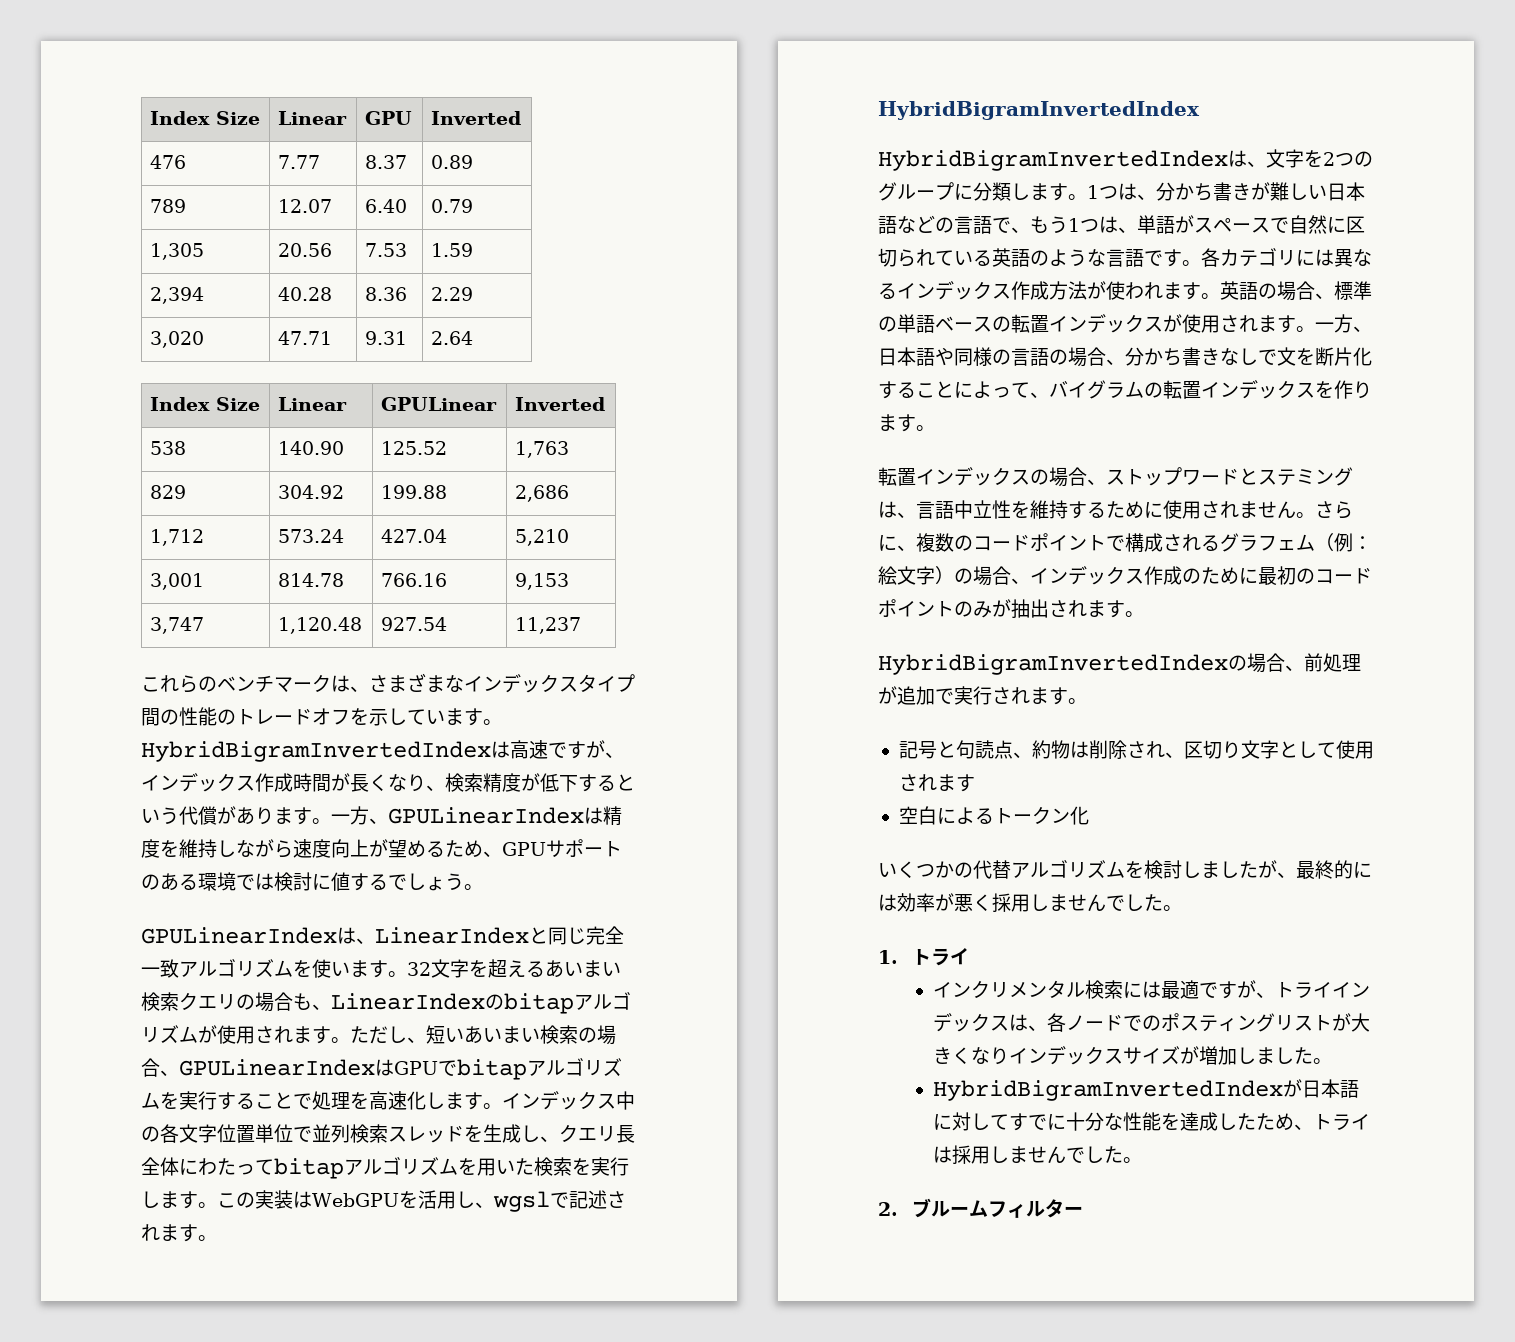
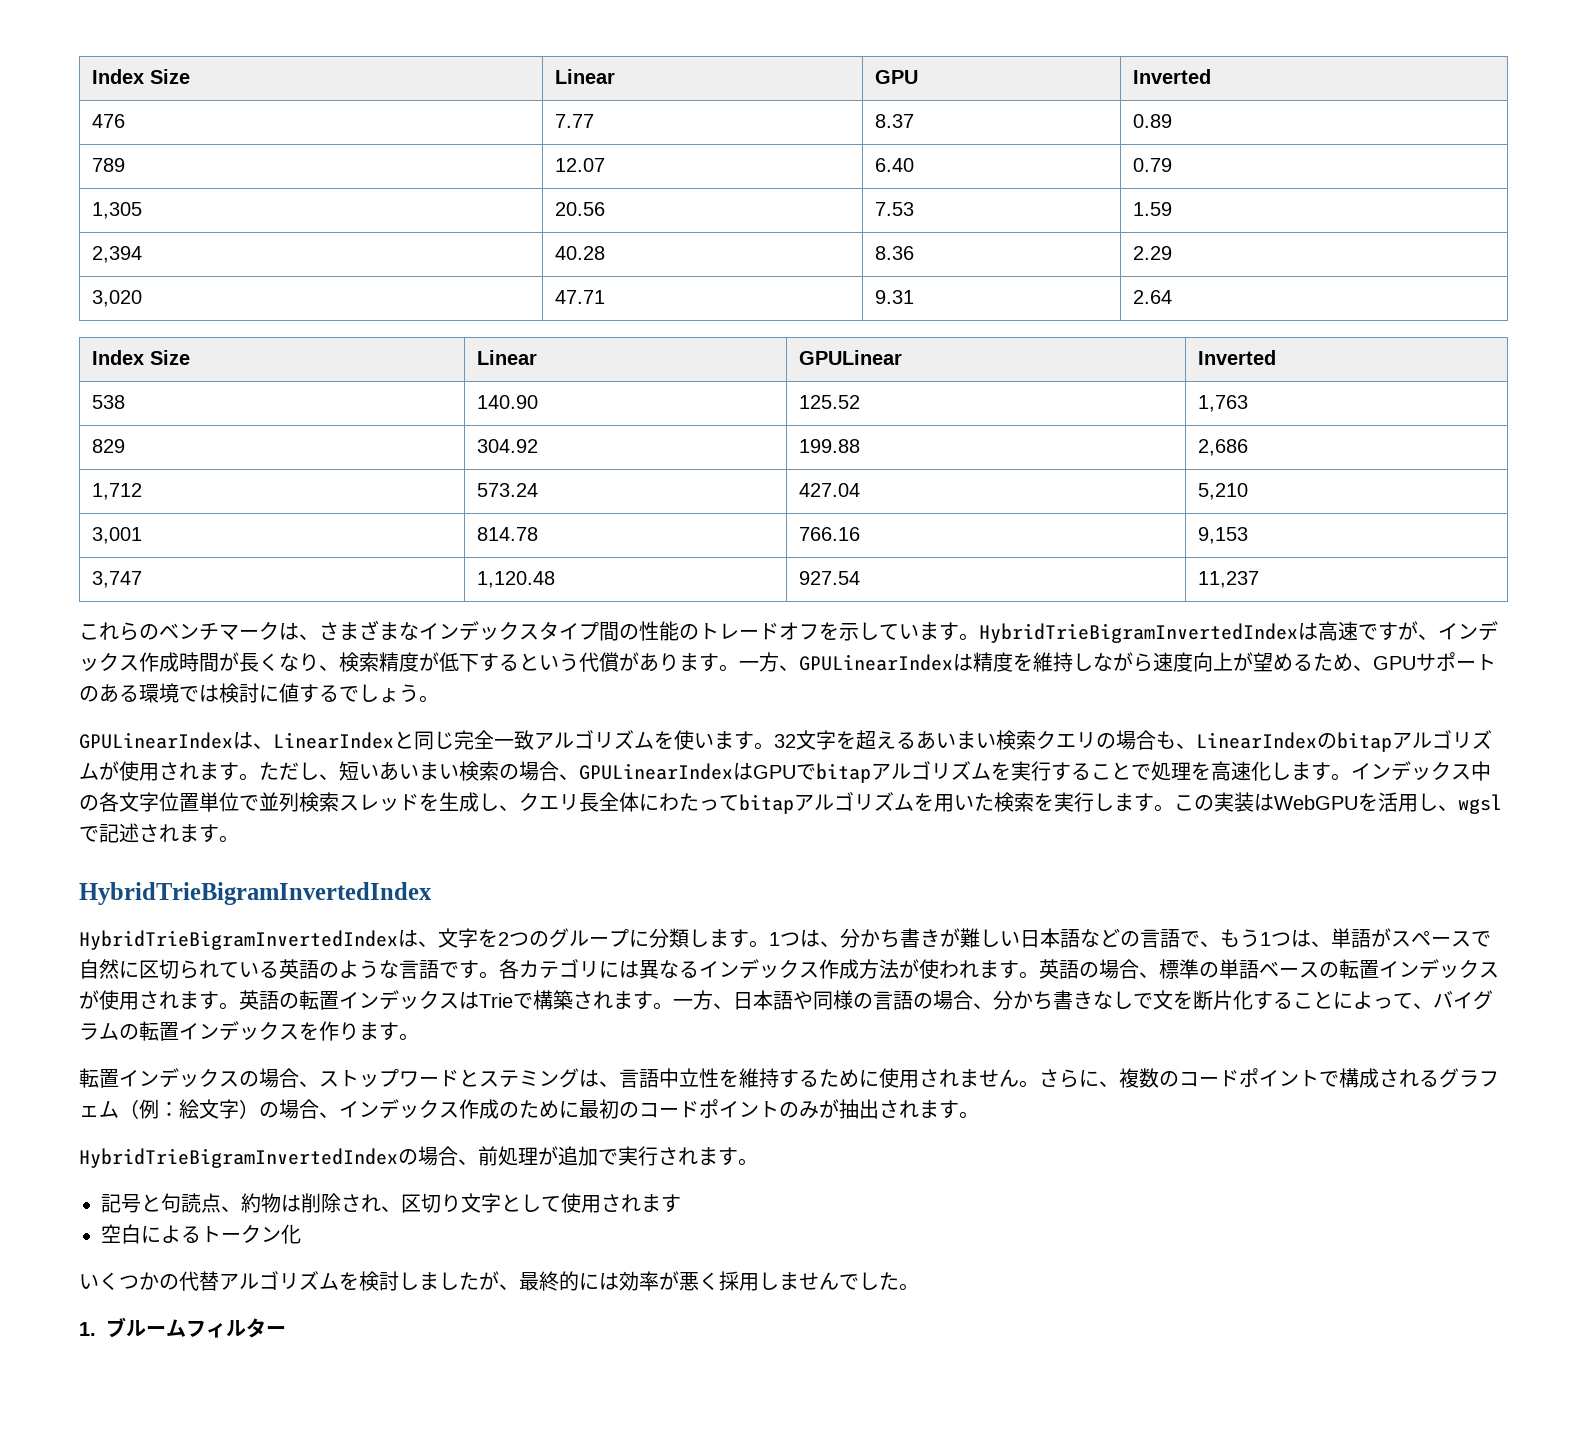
- HybridBigramInvertedIndexは高速ですが、インデックス作成時間が長くなり、検索精度が低下するという代償があります。
+ HybridTrieBigramInvertedIndexは高速ですが、インデックス作成時間が長くなり、検索精度が低下するという代償があります。
  この実装はWebGPUを活用し、wgslで記述されます。
- HybridBigramInvertedIndex
- HybridBigramInvertedIndexは、文字を2つのグループに分類します。
+ HybridTrieBigramInvertedIndex
+ HybridTrieBigramInvertedIndexは、文字を2つのグループに分類します。
+ 英語の転置インデックスはTrieで構築されます。
- HybridBigramInvertedIndexの場合、前処理が追加で実行されます。
+ HybridTrieBigramInvertedIndexの場合、前処理が追加で実行されます。
- 1.トライ
- インクリメンタル検索には最適ですが、トライインデックスは、各ノードでのポスティングリストが大きくなりインデックスサイズが増加しました。
- HybridBigramInvertedIndexが日本語に対してすでに十分な性能を達成したため、トライは採用しませんでした。
- 2.ブルームフィルター
+ 1.ブルームフィルター

